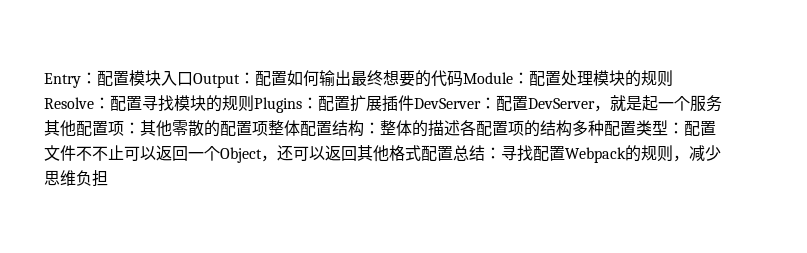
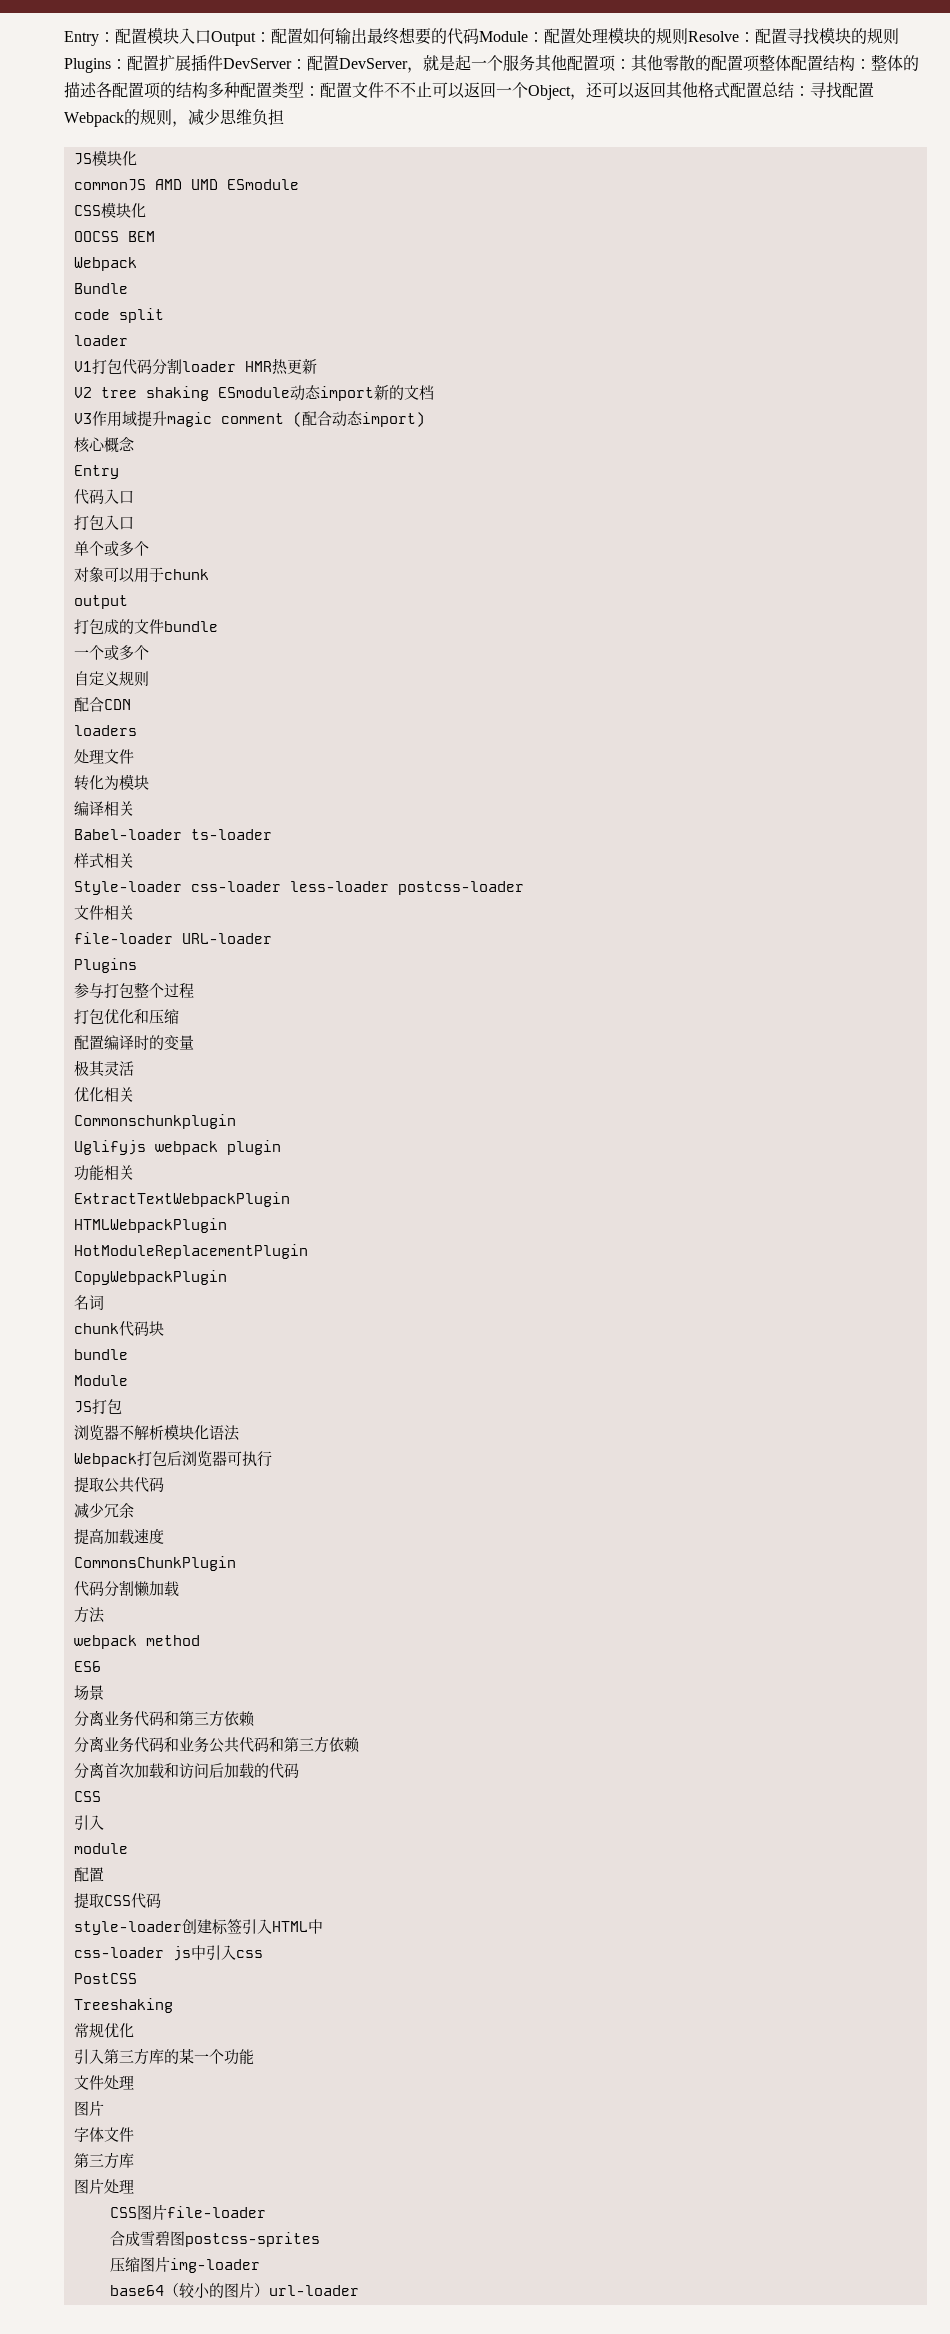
+ JS模块化
+ commonJS AMD UMD ESmodule
+ CSS模块化
+ OOCSS BEM
+ Webpack
+ Bundle
+ code split
+ loader
+ V1打包代码分割loader HMR热更新
+ V2 tree shaking ESmodule动态import新的文档
+ V3作用域提升magic comment (配合动态import)
+ 核心概念
+ Entry
+ 代码入口
+ 打包入口
+ 单个或多个
+ 对象可以用于chunk
+ output
+ 打包成的文件bundle
+ 一个或多个
+ 自定义规则
+ 配合CDN
+ loaders
+ 处理文件
+ 转化为模块
+ 编译相关
+ Babel-loader ts-loader
+ 样式相关
+ Style-loader css-loader less-loader postcss-loader
+ 文件相关
+ file-loader URL-loader
+ Plugins
+ 参与打包整个过程
+ 打包优化和压缩
+ 配置编译时的变量
+ 极其灵活
+ 优化相关
+ Commonschunkplugin
+ Uglifyjs webpack plugin
+ 功能相关
+ ExtractTextWebpackPlugin
+ HTMLWebpackPlugin
+ HotModuleReplacementPlugin
+ CopyWebpackPlugin
+ 名词
+ chunk代码块
+ bundle
+ Module
+ JS打包
+ 浏览器不解析模块化语法
+ Webpack打包后浏览器可执行
+ 提取公共代码
+ 减少冗余
+ 提高加载速度
+ CommonsChunkPlugin
+ 代码分割懒加载
+ 方法
+ webpack method
+ ES6
+ 场景
+ 分离业务代码和第三方依赖
+ 分离业务代码和业务公共代码和第三方依赖
+ 分离首次加载和访问后加载的代码
+ CSS
+ 引入
+ module
+ 配置
+ 提取CSS代码
+ style-loader创建标签引入HTML中
+ css-loader js中引入css
+ PostCSS
+ Treeshaking
+ 常规优化
+ 引入第三方库的某一个功能
+ 文件处理
+ 图片
+ 字体文件
+ 第三方库
+ 图片处理
+ CSS图片file-loader
+ 合成雪碧图postcss-sprites
+ 压缩图片img-loader
+ base64（较小的图片）url-loader

